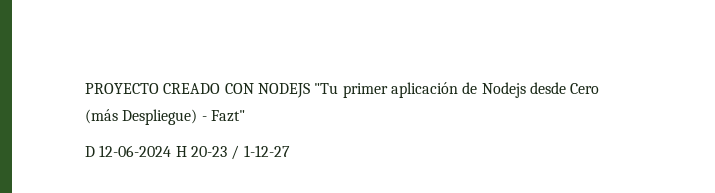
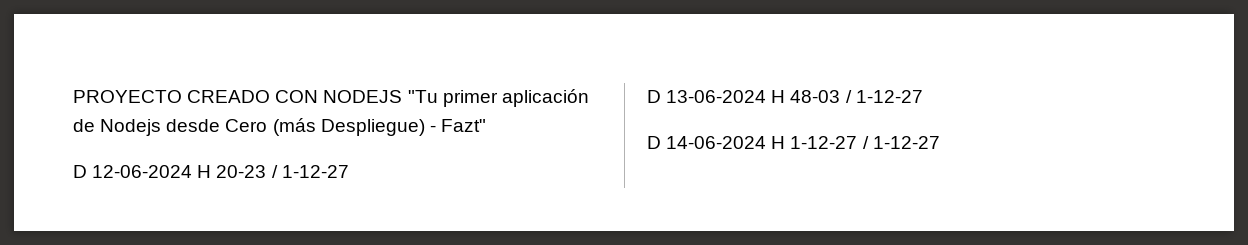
+ D 13-06-2024 H 48-03 / 1-12-27
+ D 14-06-2024 H 1-12-27 / 1-12-27

